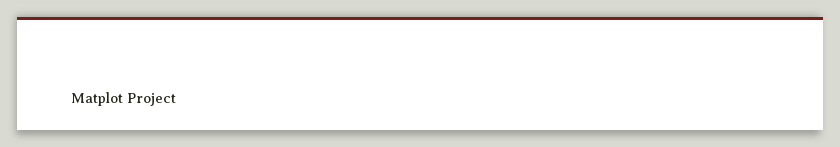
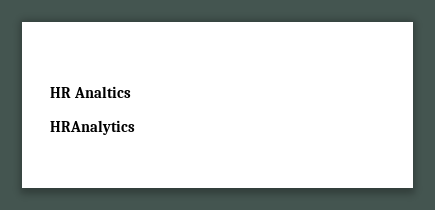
- Matplot Project
+ HR Analtics
+ HRAnalytics

